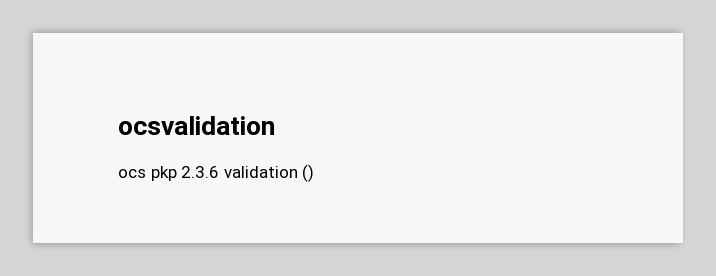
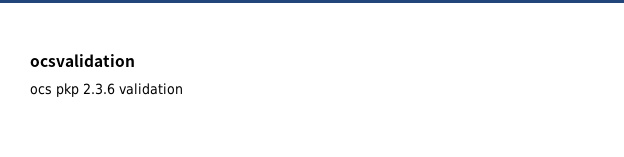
- ocs pkp 2.3.6 validation ()
+ ocs pkp 2.3.6 validation

